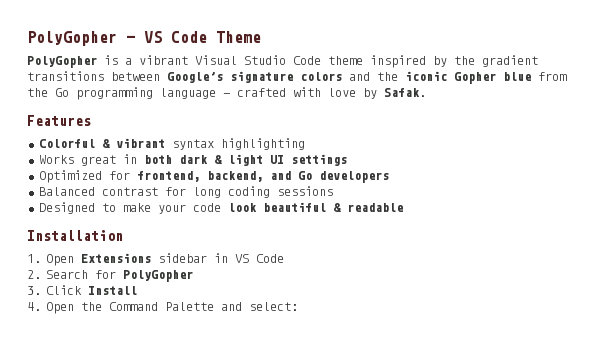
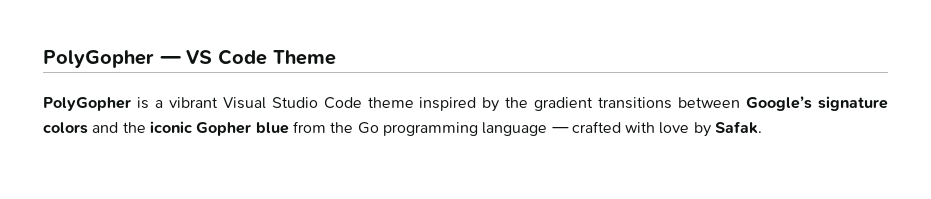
- Features
- Colorful & vibrant syntax highlighting
- Works great in both dark & light UI settings
- Optimized for frontend, backend, and Go developers
- Balanced contrast for long coding sessions
- Designed to make your code look beautiful & readable
- Installation
- 1. Open Extensions sidebar in VS Code
- 2. Search for PolyGopher
- 3. Click Install
- 4. Open the Command Palette and select:

